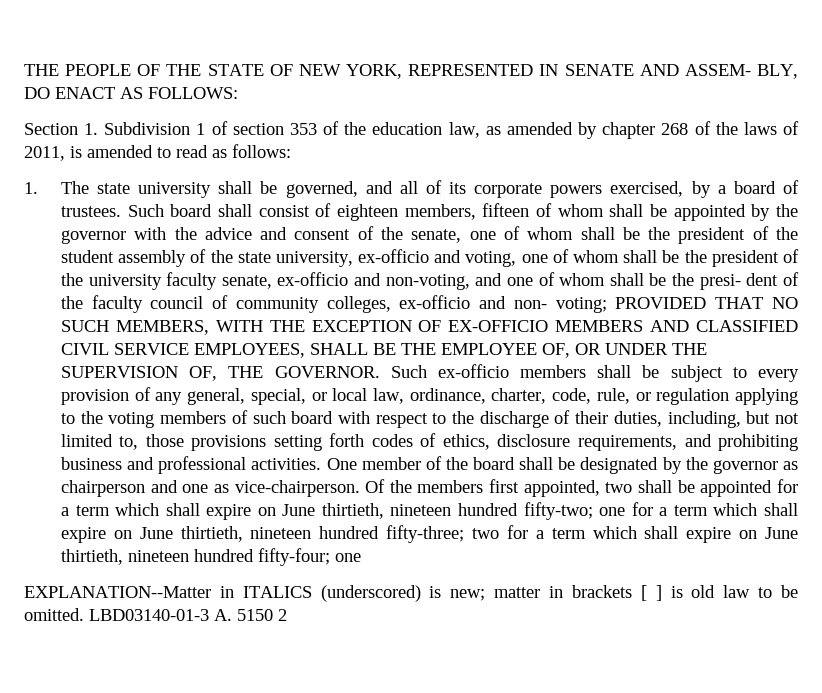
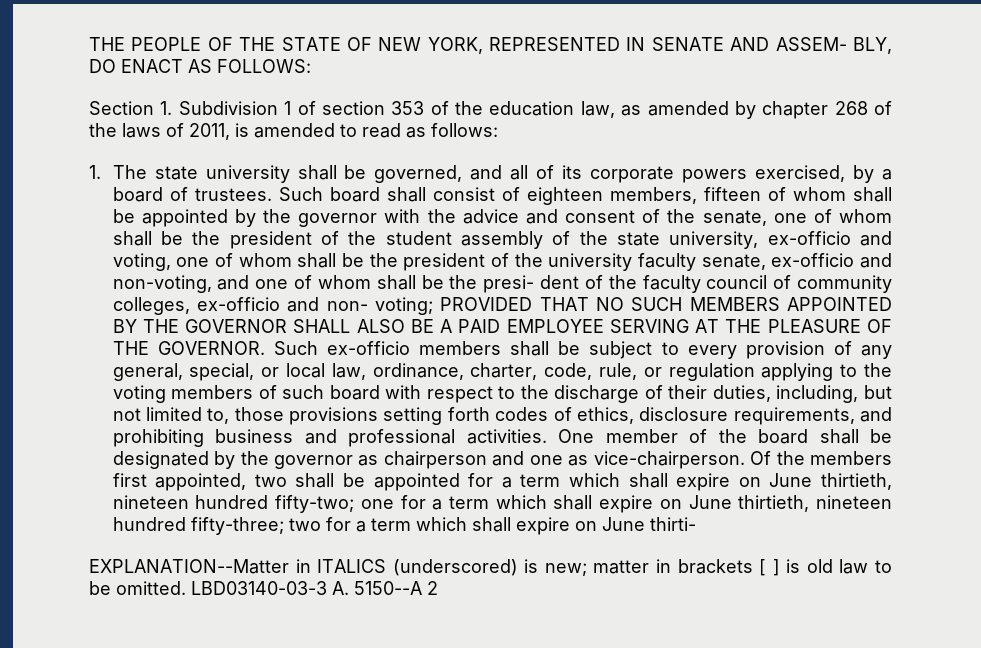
- PROVIDED THAT NO SUCH MEMBERS, WITH THE EXCEPTION OF EX-OFFICIO MEMBERS AND CLASSIFIED CIVIL SERVICE EMPLOYEES, SHALL BE THE EMPLOYEE OF, OR UNDER THE SUPERVISION OF, THE GOVERNOR.
+ PROVIDED THAT NO SUCH MEMBERS APPOINTED BY THE GOVERNOR SHALL ALSO BE A PAID EMPLOYEE SERVING AT THE PLEASURE OF THE GOVERNOR.
- Of the members first appointed, two shall be appointed for a term which shall expire on June thirtieth, nineteen hundred fifty-two; one for a term which shall expire on June thirtieth, nineteen hundred fifty-three; two for a term which shall expire on June thirtieth, nineteen hundred fifty-four; one
+ Of the members first appointed, two shall be appointed for a term which shall expire on June thirtieth, nineteen hundred fifty-two; one for a term which shall expire on June thirtieth, nineteen hundred fifty-three; two for a term which shall expire on June thirti-
- LBD03140-01-3 A. 5150 2
+ LBD03140-03-3 A. 5150--A 2

